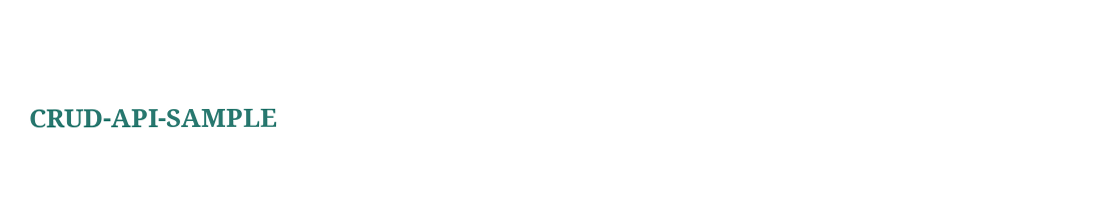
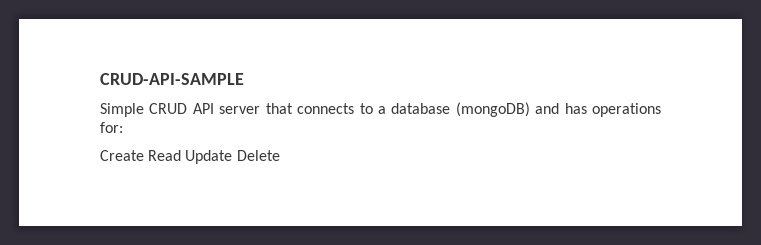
+ Simple CRUD API server that connects to a database (mongoDB) and has operations for:
+ Create Read Update Delete

